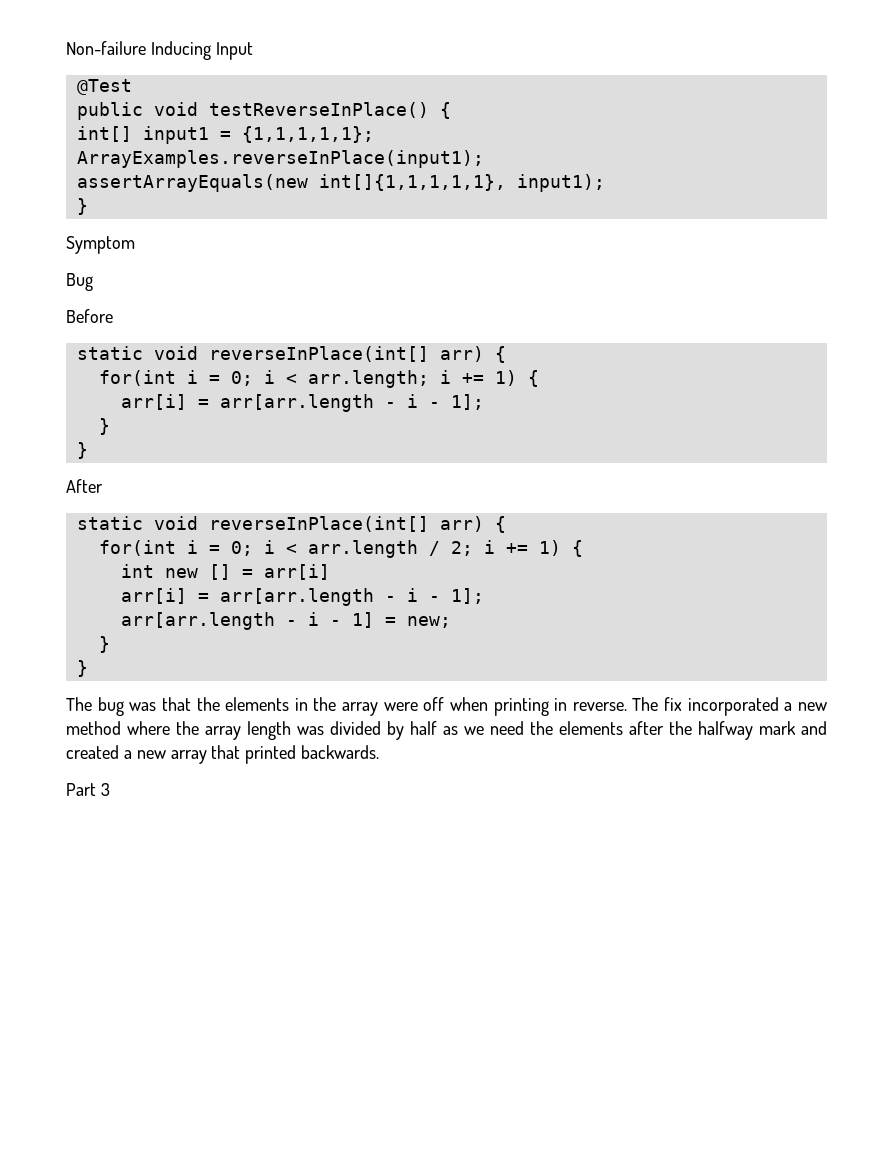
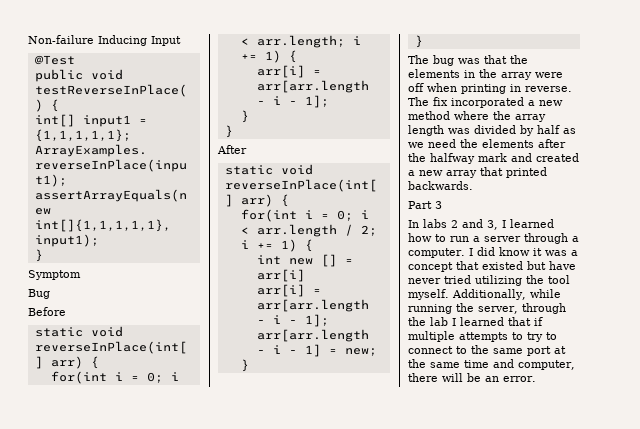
+ In labs 2 and 3, I learned how to run a server through a computer. I did know it was a concept that existed but have never tried utilizing the tool myself. Additionally, while running the server, through the lab I learned that if multiple attempts to try to connect to the same port at the same time and computer, there will be an error.

